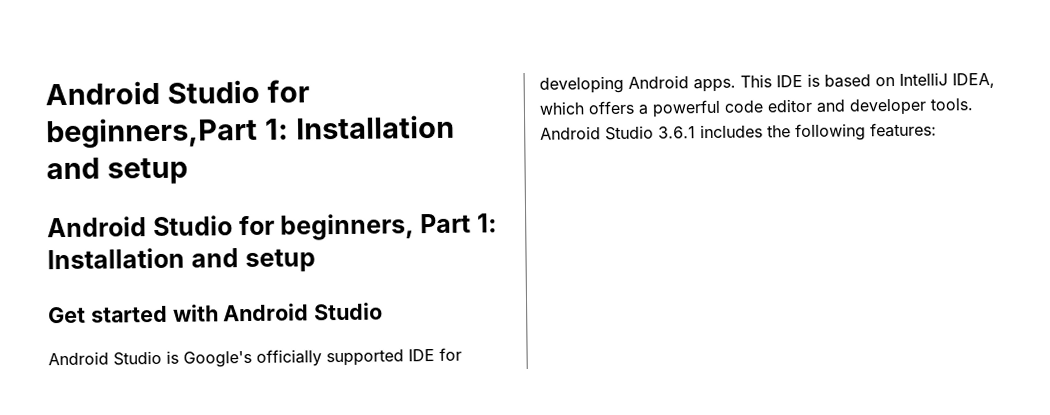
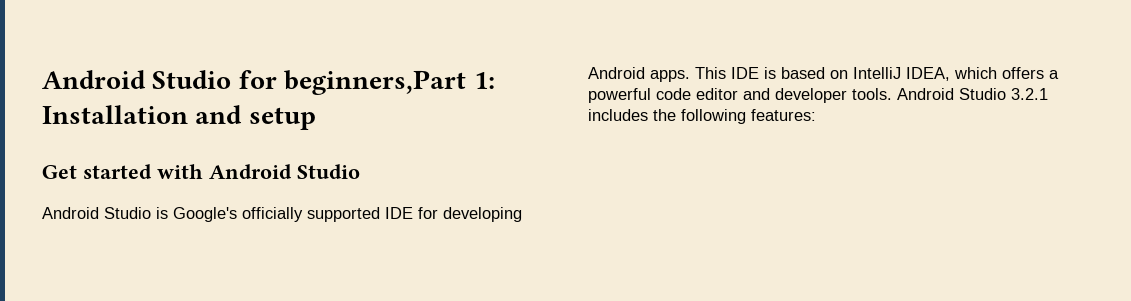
- Android Studio for beginners, Part 1: Installation and setup
- Android Studio 3.6.1 includes the following features:
+ Android Studio 3.2.1 includes the following features:

